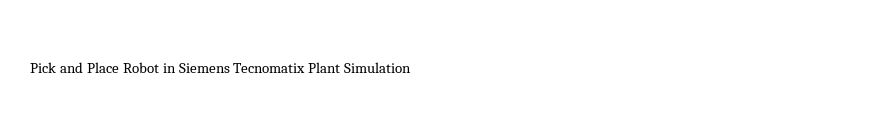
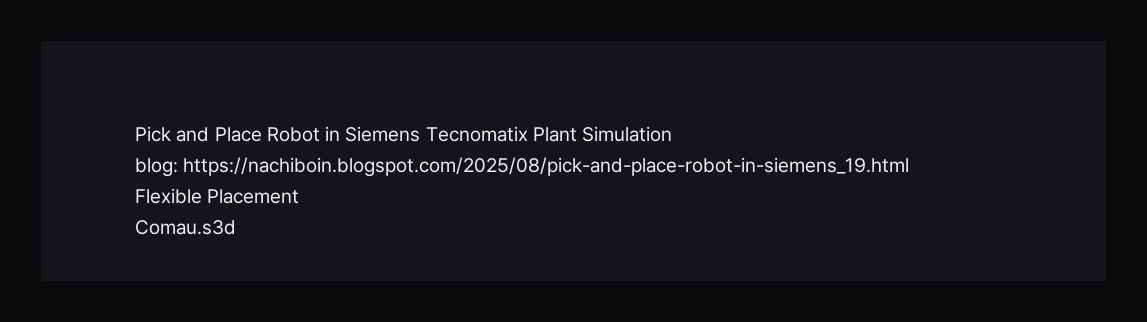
+ blog: https://nachiboin.blogspot.com/2025/08/pick-and-place-robot-in-siemens_19.html
+ Flexible Placement
+ Comau.s3d

